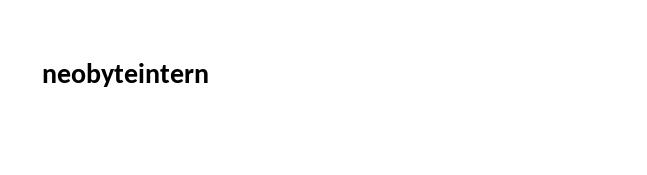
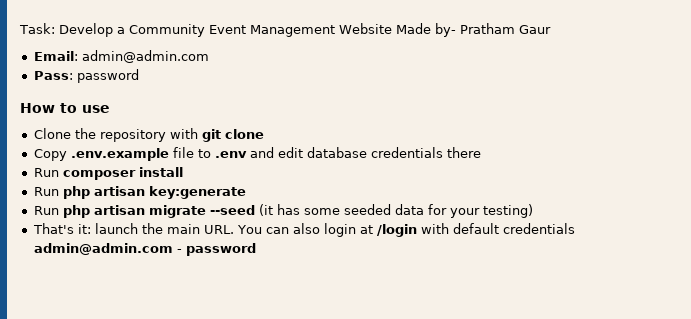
- neobyteintern
+ Task: Develop a Community Event Management Website Made by- Pratham Gaur
+ Email: admin@admin.com
+ Pass: password
+ How to use
+ Clone the repository with git clone
+ Copy .env.example file to .env and edit database credentials there
+ Run composer install
+ Run php artisan key:generate
+ Run php artisan migrate --seed (it has some seeded data for your testing)
+ That's it: launch the main URL. You can also login at /login with default credentials admin@admin.com - password

